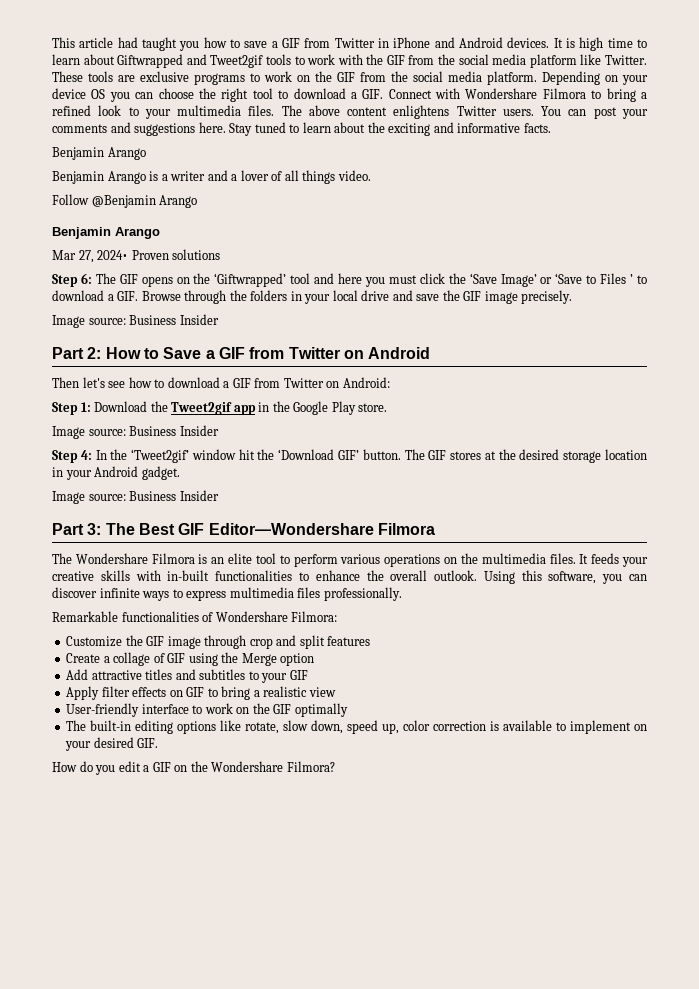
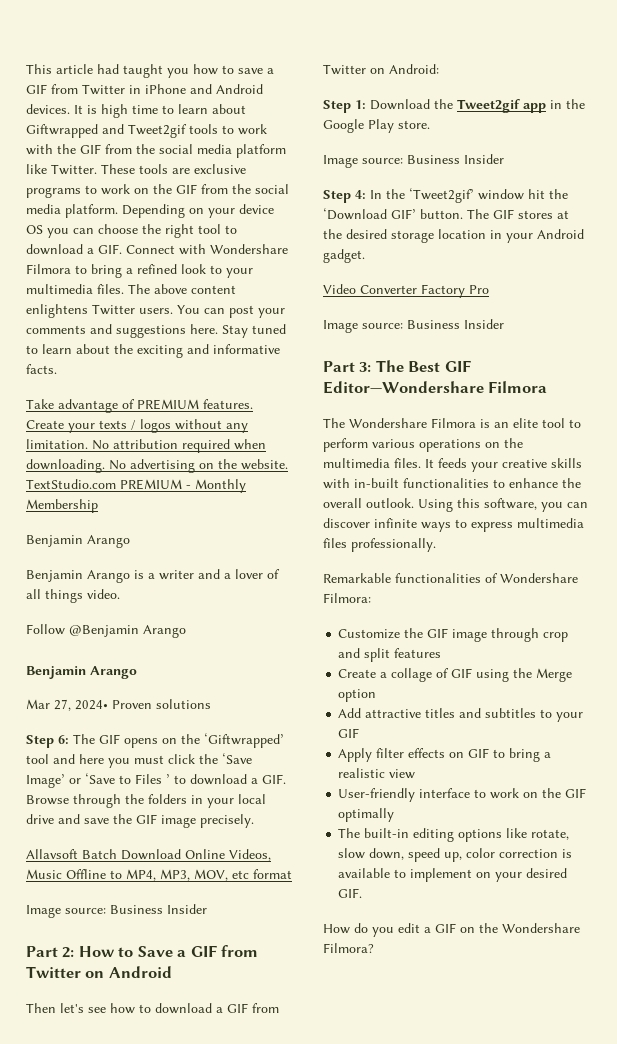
+ Take advantage of PREMIUM features. Create your texts / logos without any limitation. No attribution required when downloading. No advertising on the website. TextStudio.com PREMIUM - Monthly Membership
+ Allavsoft Batch Download Online Videos, Music Offline to MP4, MP3, MOV, etc format
+ Video Converter Factory Pro

